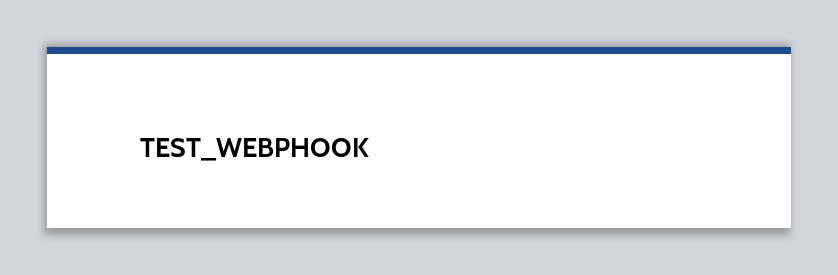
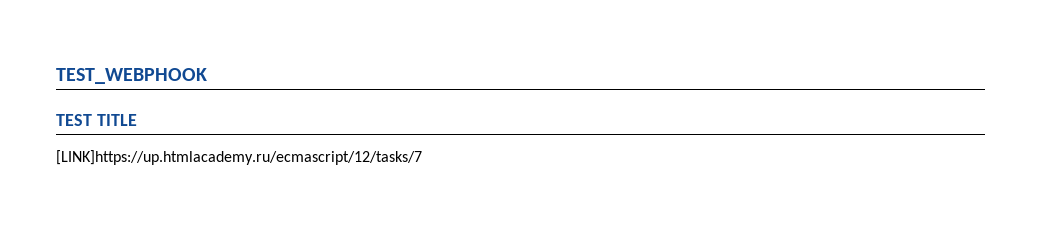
+ TEST TITLE
+ [LINK]https://up.htmlacademy.ru/ecmascript/12/tasks/7

